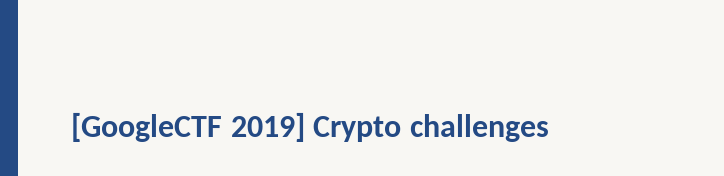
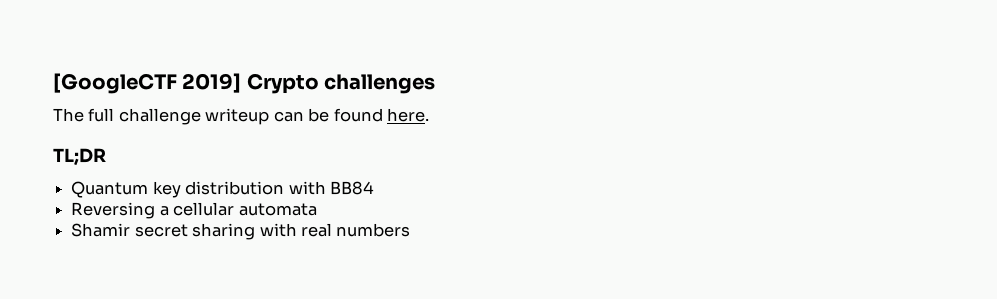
+ The full challenge writeup can be found here.
+ TL;DR
+ Quantum key distribution with BB84
+ Reversing a cellular automata
+ Shamir secret sharing with real numbers

